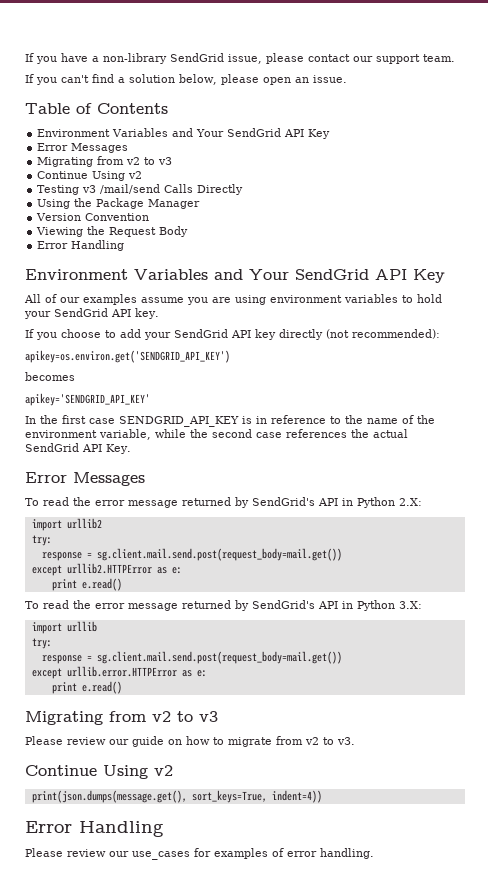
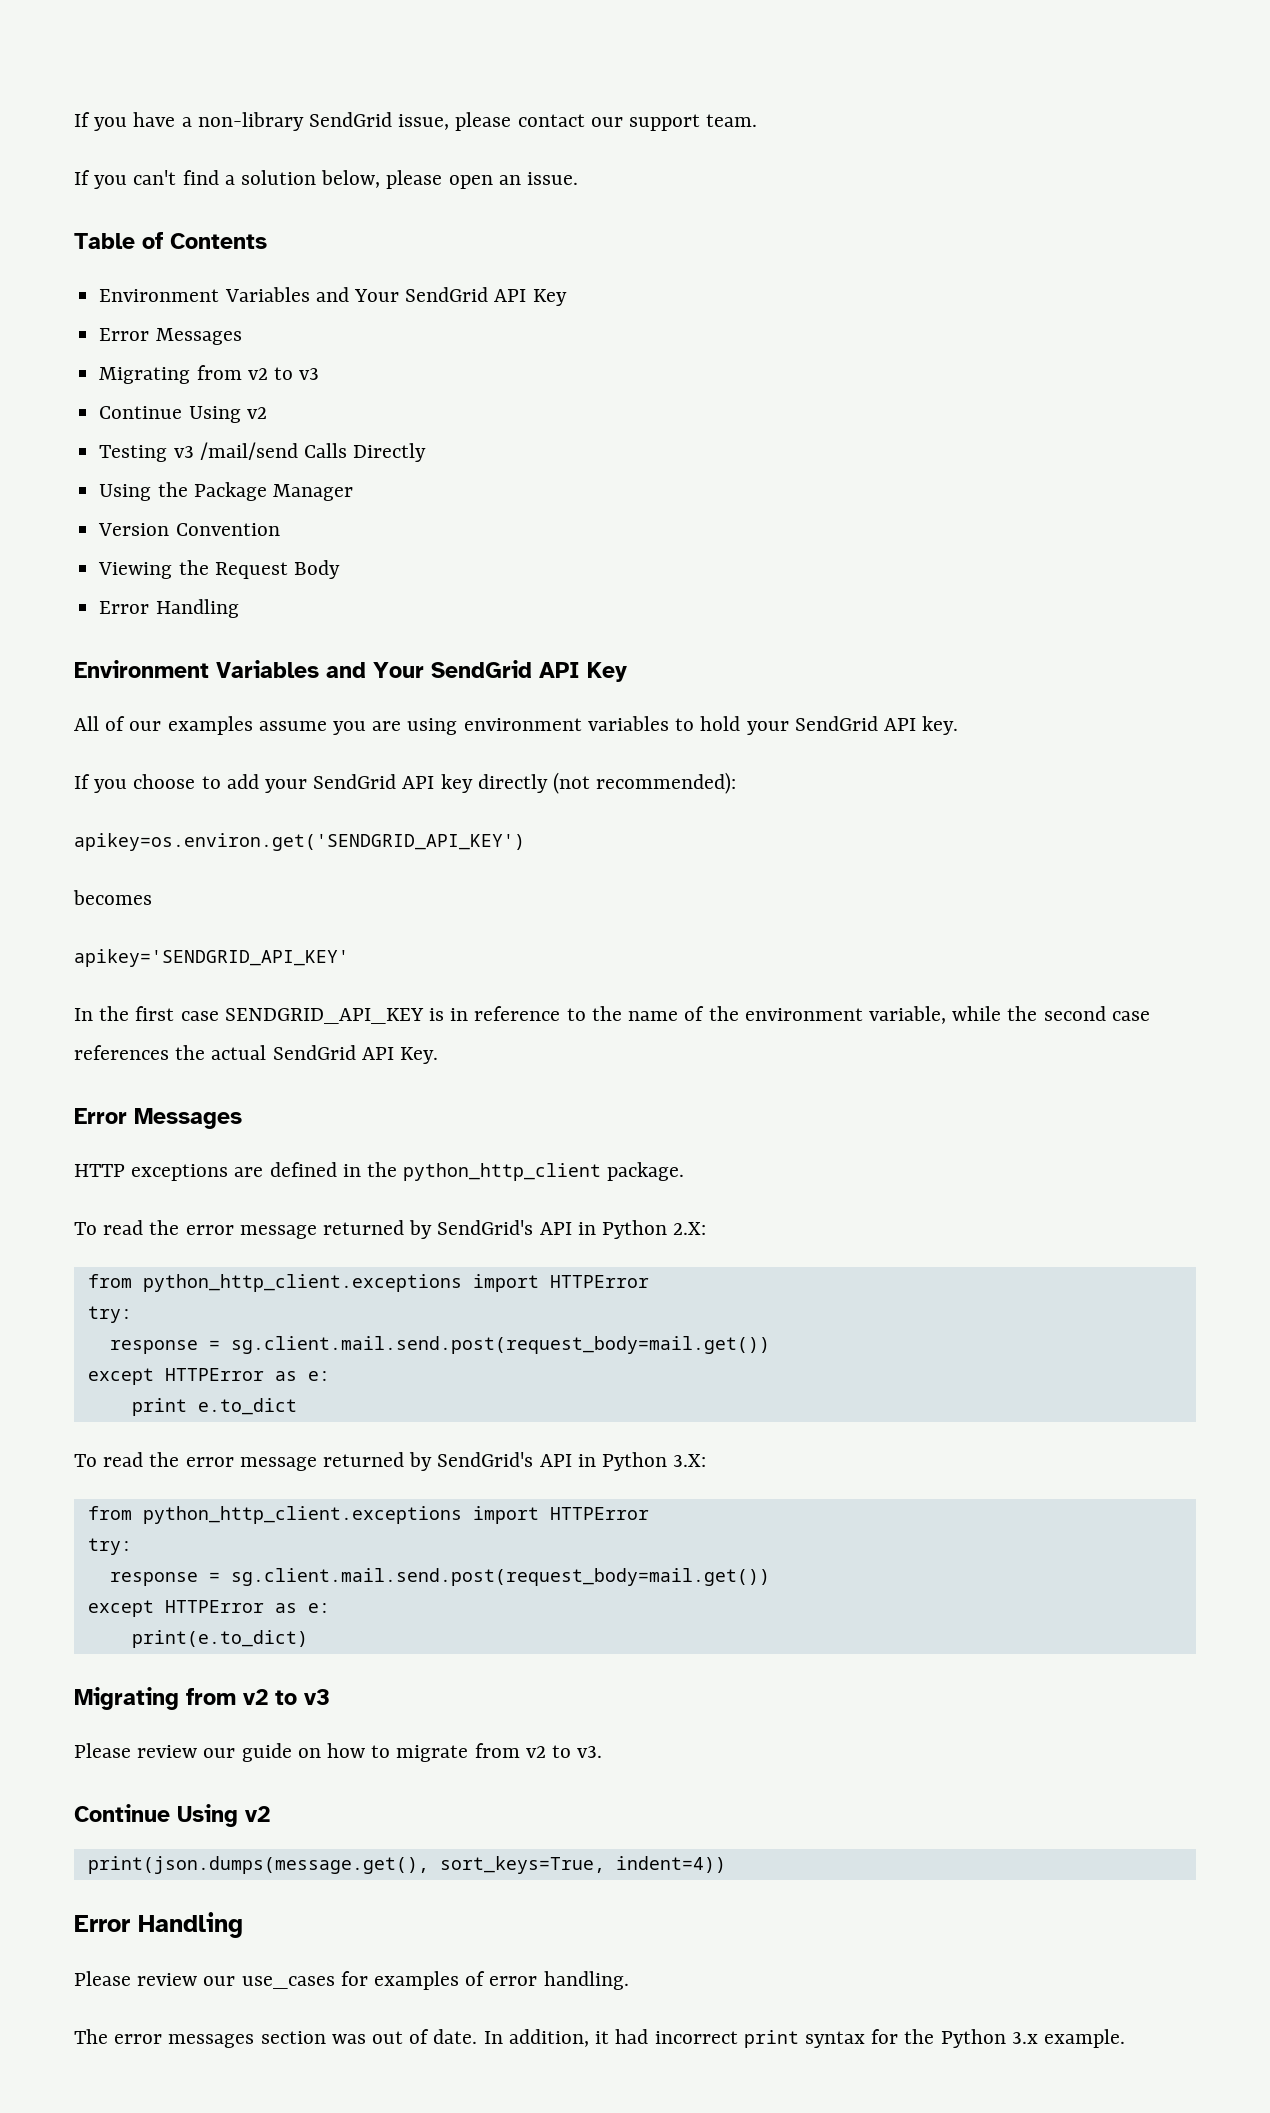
+ HTTP exceptions are defined in the python_http_client package.
  To read the error message returned by SendGrid's API in Python 2.X:
- import urllib2
+ from python_http_client.exceptions import HTTPError
  try:
  response = sg.client.mail.send.post(request_body=mail.get())
- except urllib2.HTTPError as e:
- print e.read()
+ except HTTPError as e:
+ print e.to_dict
  To read the error message returned by SendGrid's API in Python 3.X:
- import urllib
+ from python_http_client.exceptions import HTTPError
  try:
  response = sg.client.mail.send.post(request_body=mail.get())
- except urllib.error.HTTPError as e:
- print e.read()
+ except HTTPError as e:
+ print(e.to_dict)
+ The error messages section was out of date. In addition, it had incorrect print syntax for the Python 3.x example.

